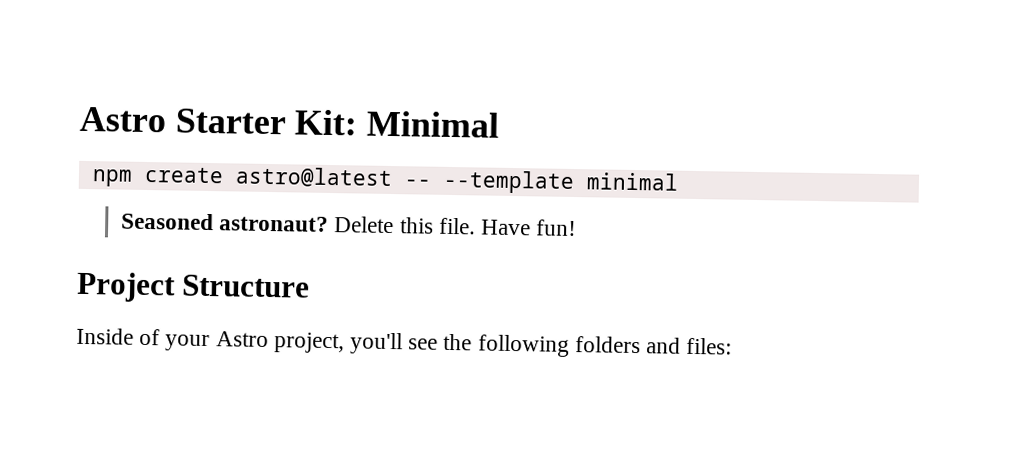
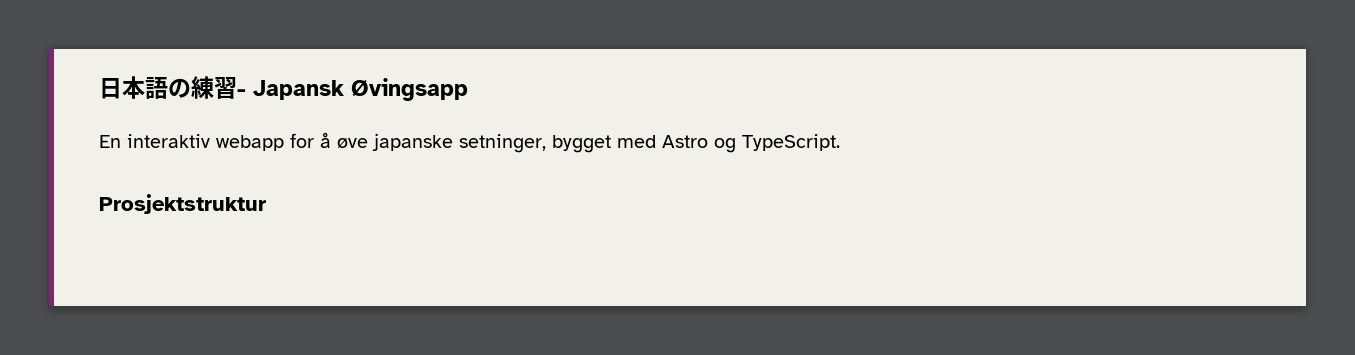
- Astro Starter Kit: Minimal
- npm create astro@latest -- --template minimal
- Seasoned astronaut? Delete this file. Have fun!
- Project Structure
- Inside of your Astro project, you'll see the following folders and files:
+ 日本語の練習- Japansk Øvingsapp
+ En interaktiv webapp for å øve japanske setninger, bygget med Astro og TypeScript.
+ Prosjektstruktur

